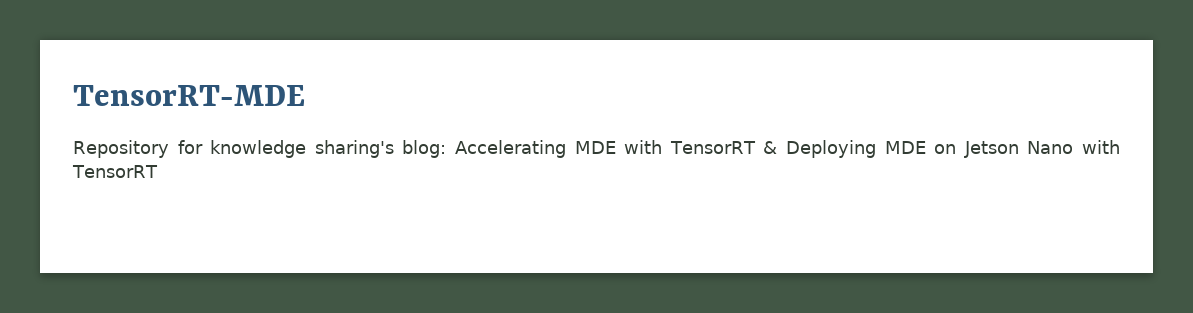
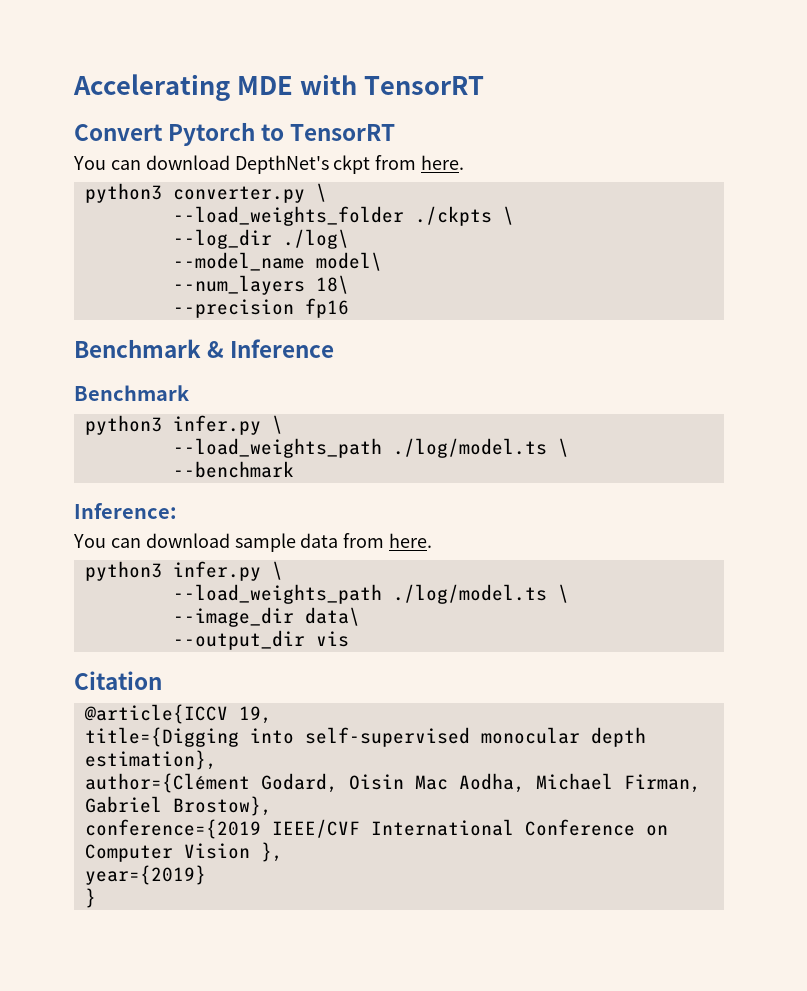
- TensorRT-MDE
- Repository for knowledge sharing's blog: Accelerating MDE with TensorRT & Deploying MDE on Jetson Nano with TensorRT
+ Accelerating MDE with TensorRT
+ Convert Pytorch to TensorRT
+ You can download DepthNet's ckpt from here.
+ python3 converter.py \
+ --load_weights_folder ./ckpts \
+ --log_dir ./log\
+ --model_name model\
+ --num_layers 18\
+ --precision fp16
+ Benchmark & Inference
+ Benchmark
+ python3 infer.py \
+ --load_weights_path ./log/model.ts \
+ --benchmark
+ Inference:
+ You can download sample data from here.
+ python3 infer.py \
+ --load_weights_path ./log/model.ts \
+ --image_dir data\
+ --output_dir vis
+ Citation
+ @article{ICCV 19,
+ title={Digging into self-supervised monocular depth estimation},
+ author={Clément Godard, Oisin Mac Aodha, Michael Firman, Gabriel Brostow},
+ conference={2019 IEEE/CVF International Conference on Computer Vision },
+ year={2019}
+ }

